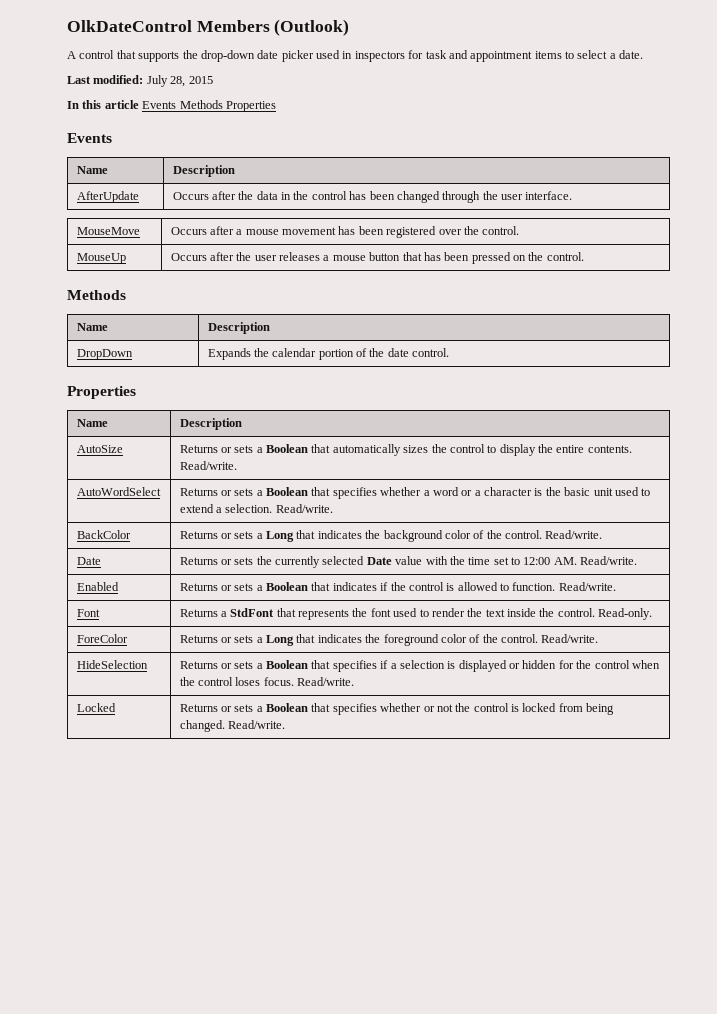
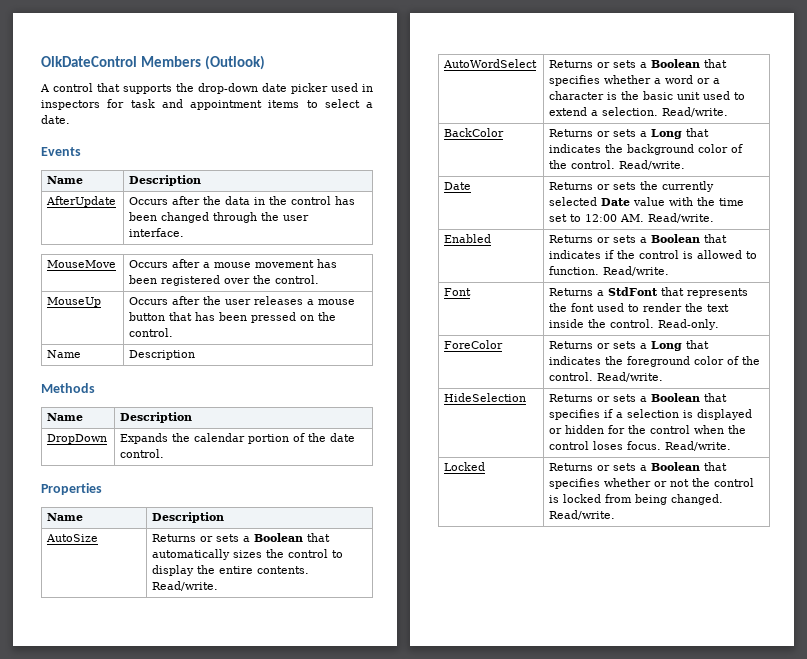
- Last modified: July 28, 2015
- In this article Events Methods Properties
  MouseUp | Occurs after the user releases a mouse button that has been pressed on the control.
+ Name | Description

